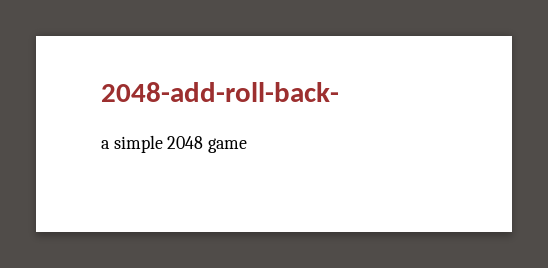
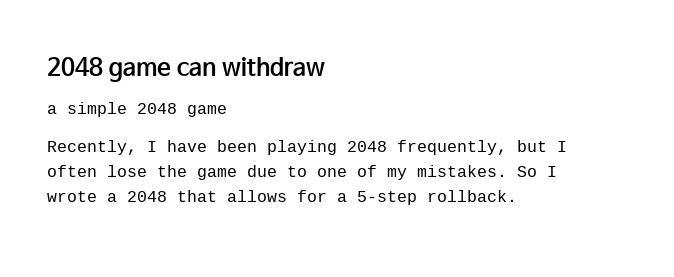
- 2048-add-roll-back-
+ 2048 game can withdraw
+ Recently, I have been playing 2048 frequently, but I often lose the game due to one of my mistakes. So I wrote a 2048 that allows for a 5-step rollback.

